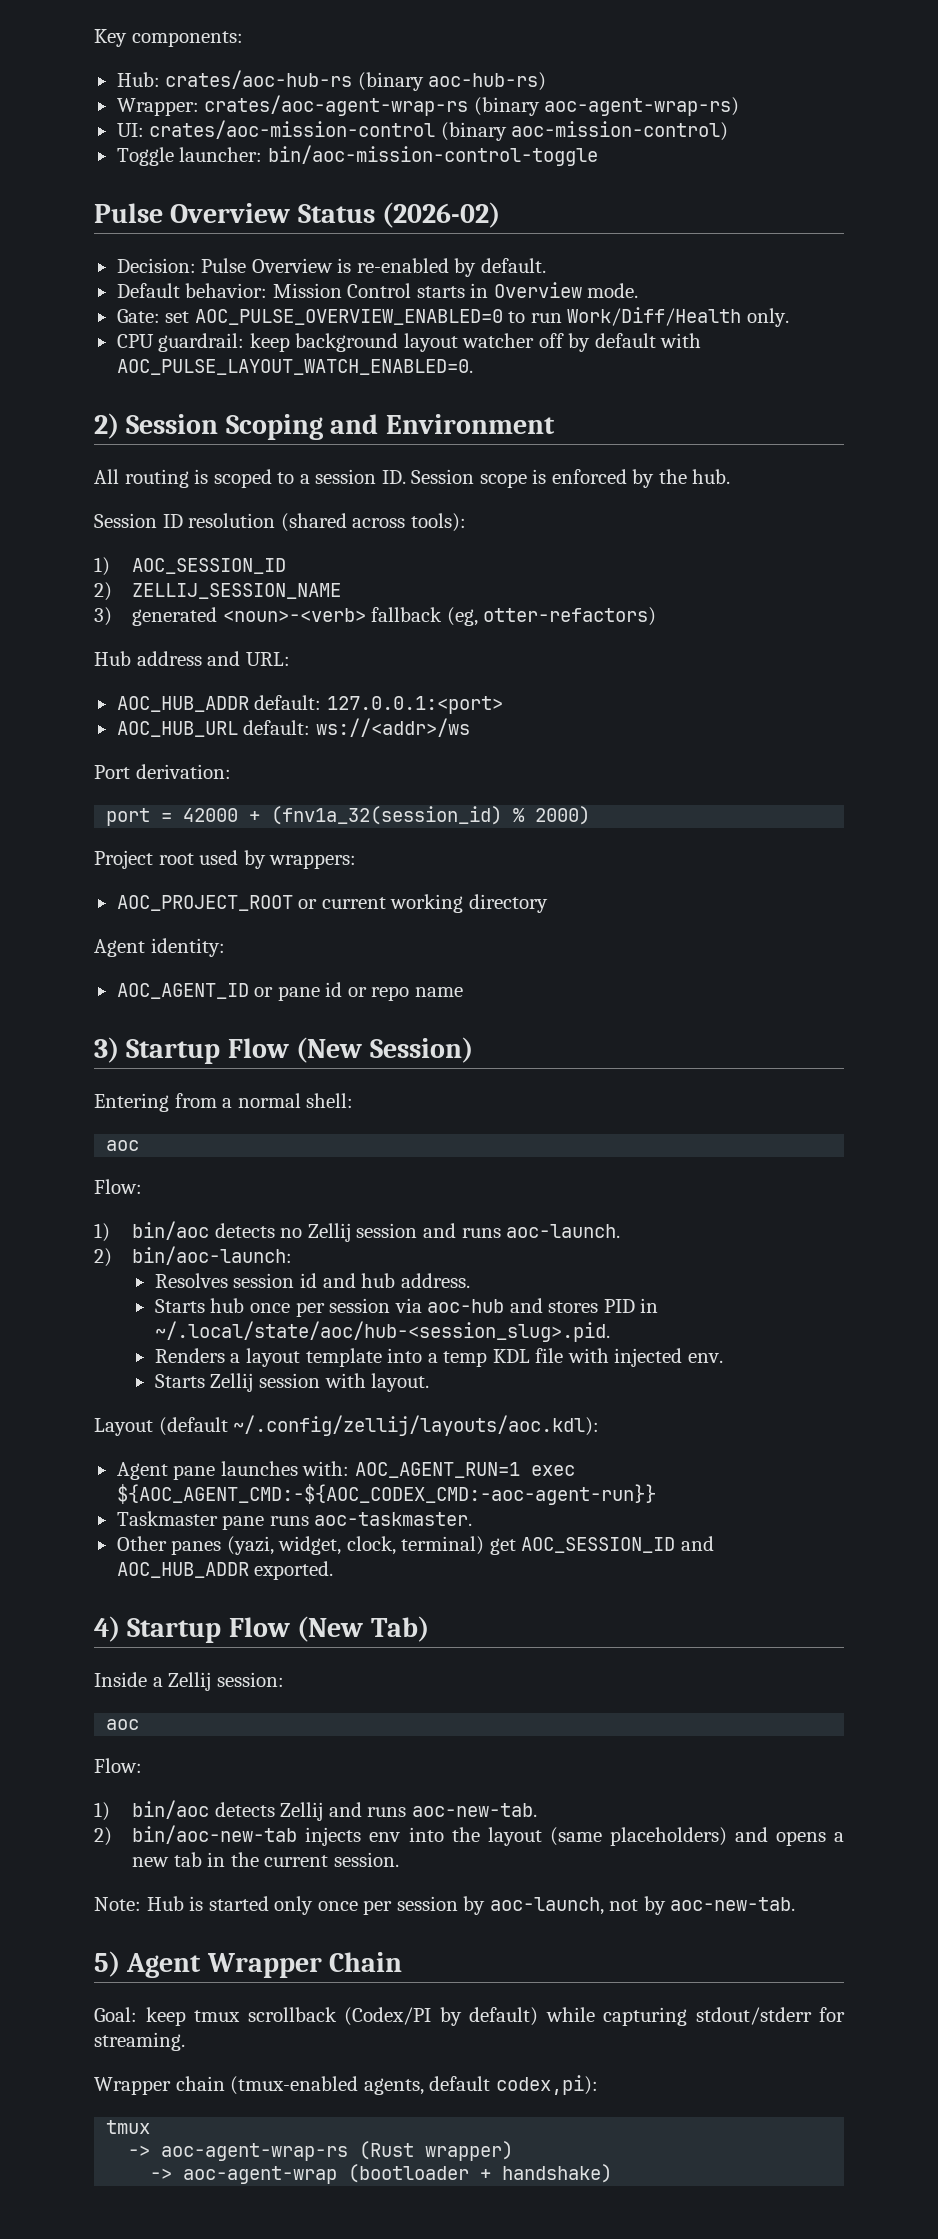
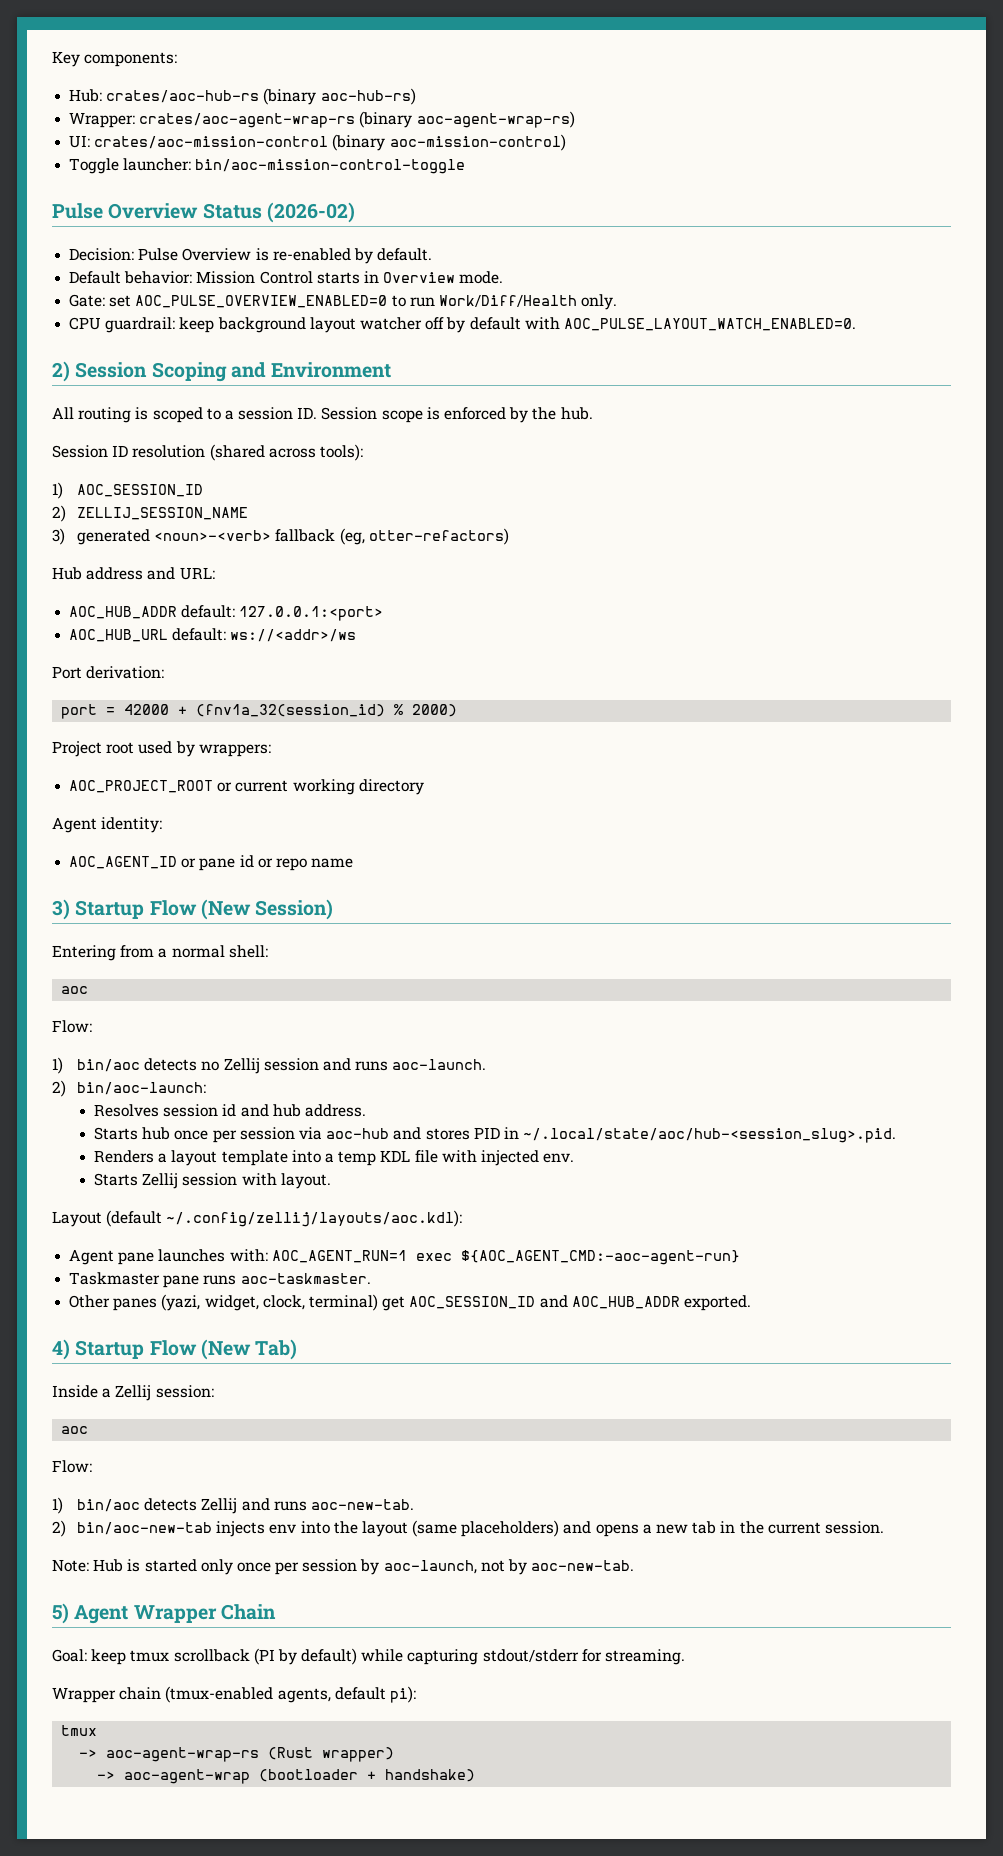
- Agent pane launches with: AOC_AGENT_RUN=1 exec ${AOC_AGENT_CMD:-${AOC_CODEX_CMD:-aoc-agent-run}}
+ Agent pane launches with: AOC_AGENT_RUN=1 exec ${AOC_AGENT_CMD:-aoc-agent-run}
- Goal: keep tmux scrollback (Codex/PI by default) while capturing stdout/stderr for streaming.
+ Goal: keep tmux scrollback (PI by default) while capturing stdout/stderr for streaming.
- Wrapper chain (tmux-enabled agents, default codex,pi):
+ Wrapper chain (tmux-enabled agents, default pi):

